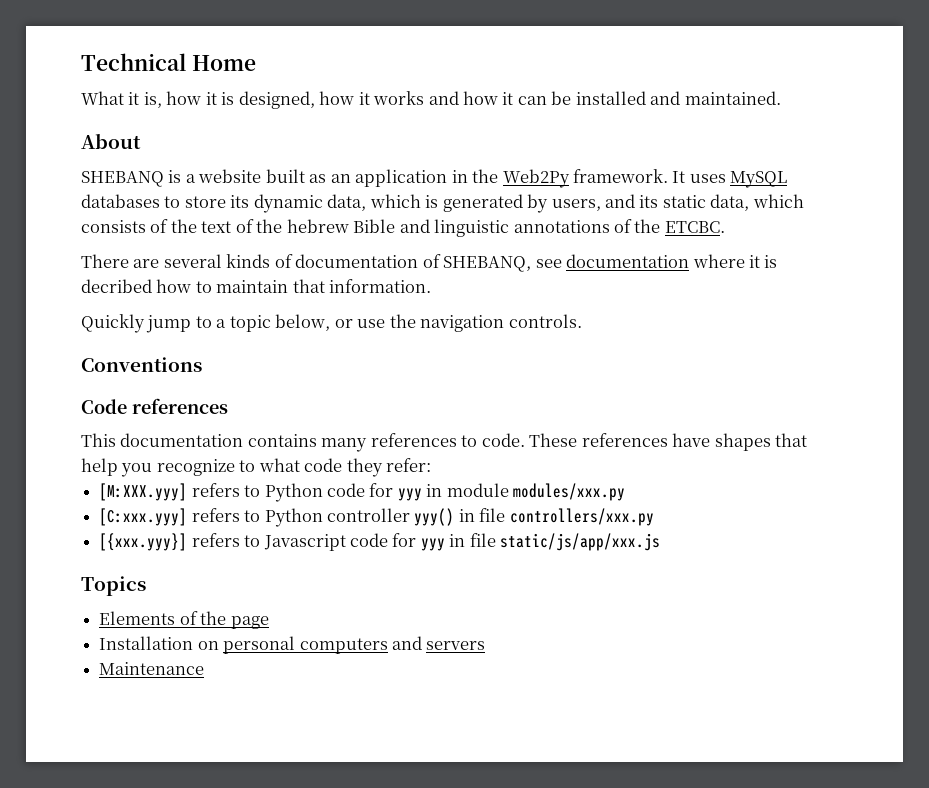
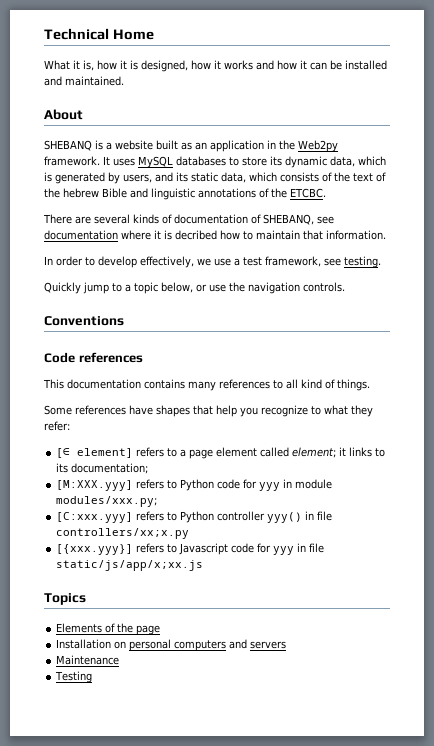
- SHEBANQ is a website built as an application in the Web2Py framework.
+ SHEBANQ is a website built as an application in the Web2py framework.
+ In order to develop effectively, we use a test framework, see testing.
- This documentation contains many references to code. These references have shapes that help you recognize to what code they refer:
+ This documentation contains many references to all kind of things.
+ Some references have shapes that help you recognize to what they refer:
+ [∈ element] refers to a page element called element; it links to its documentation;
- [M:XXX.yyy] refers to Python code for yyy in module modules/xxx.py
+ [M:XXX.yyy] refers to Python code for yyy in module modules/xxx.py;
- [C:xxx.yyy] refers to Python controller yyy() in file controllers/xxx.py
+ [C:xxx.yyy] refers to Python controller yyy() in file controllers/xx;x.py
- [{xxx.yyy}] refers to Javascript code for yyy in file static/js/app/xxx.js
+ [{xxx.yyy}] refers to Javascript code for yyy in file static/js/app/x;xx.js
+ Testing

